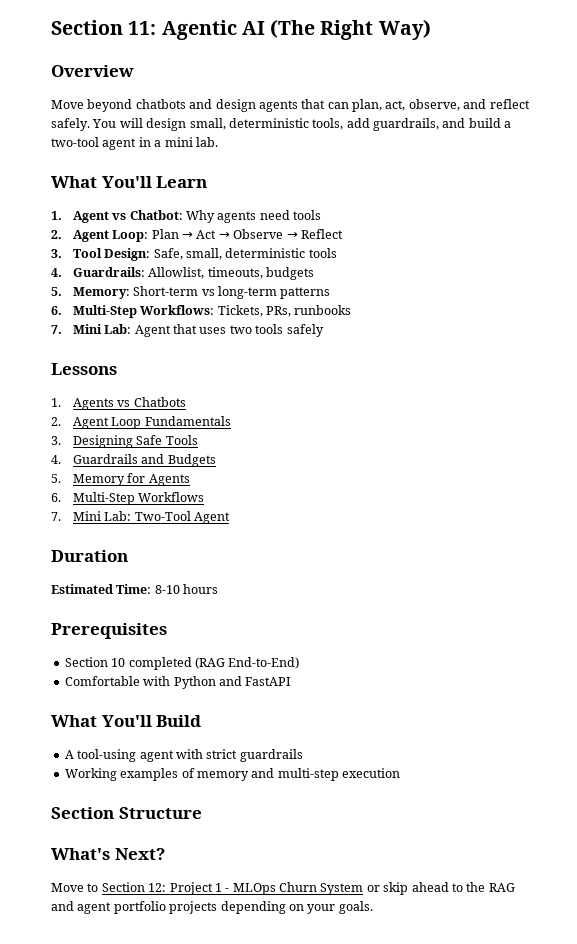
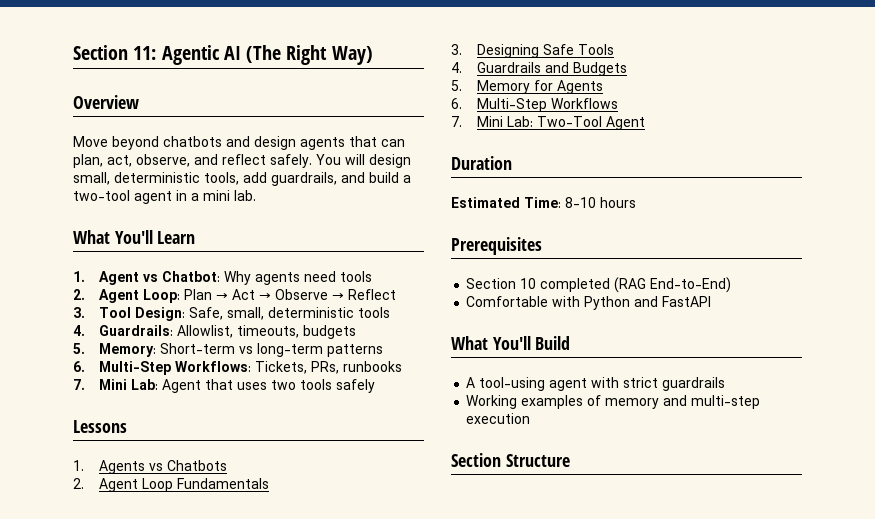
- What's Next?
- Move to Section 12: Project 1 - MLOps Churn System or skip ahead to the RAG and agent portfolio projects depending on your goals.

